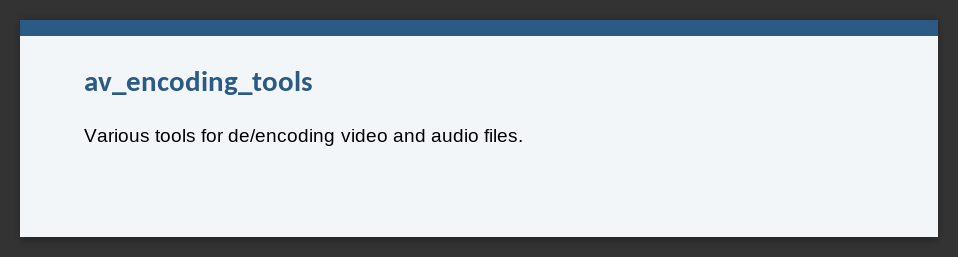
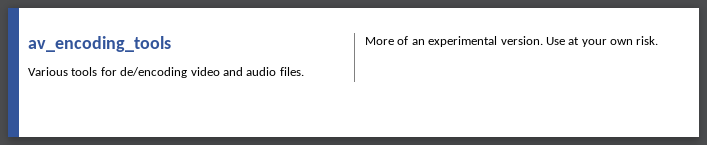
+ More of an experimental version. Use at your own risk.

